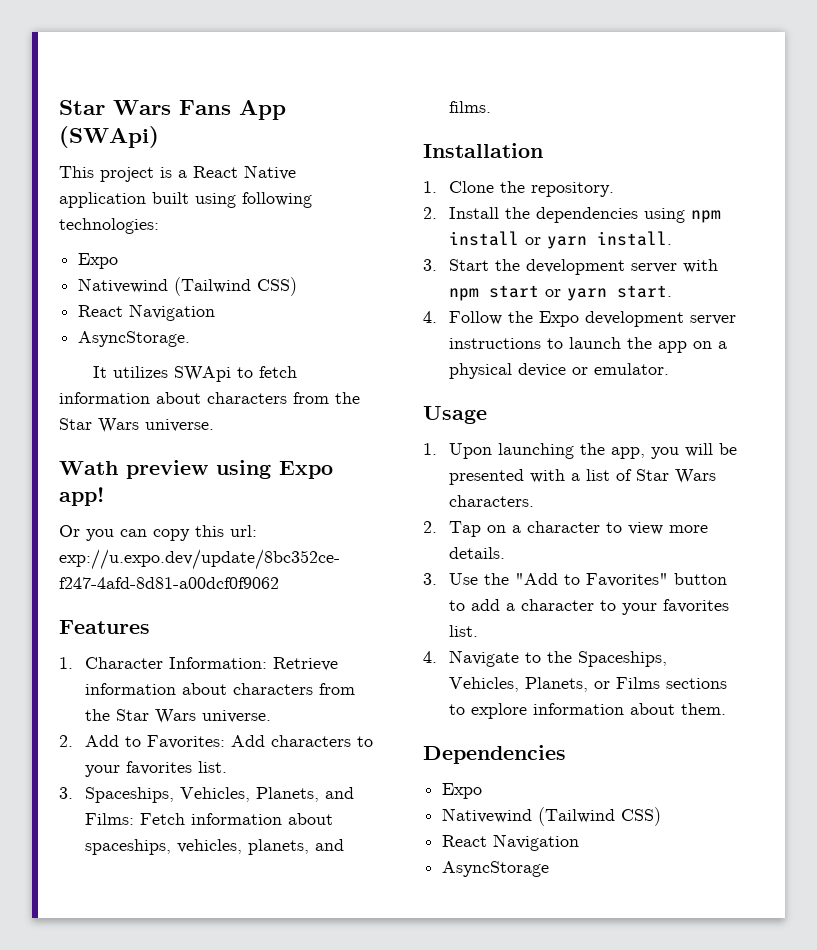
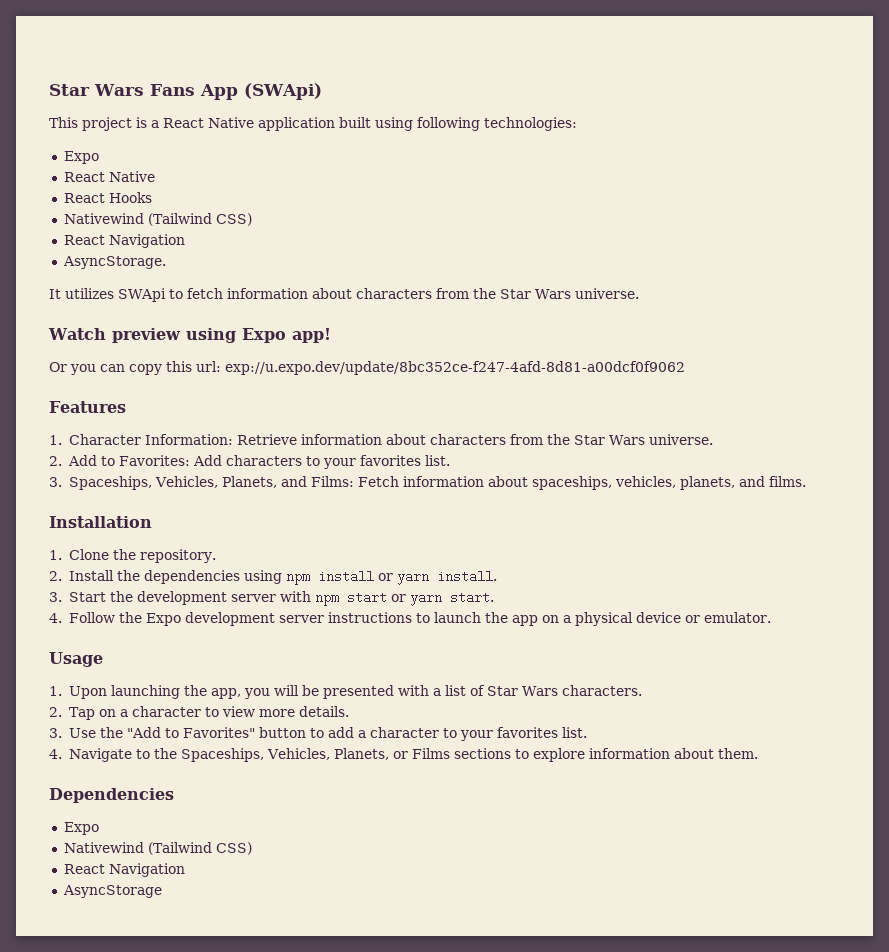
  This project is a React Native application built using following technologies:
  Expo
+ React Native
+ React Hooks
- Wath preview using Expo app!
+ Watсh preview using Expo app!

